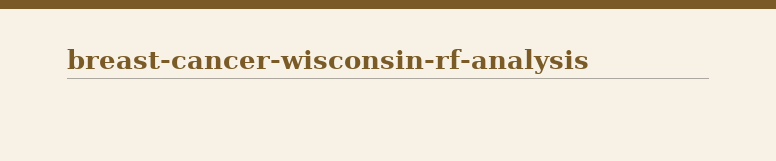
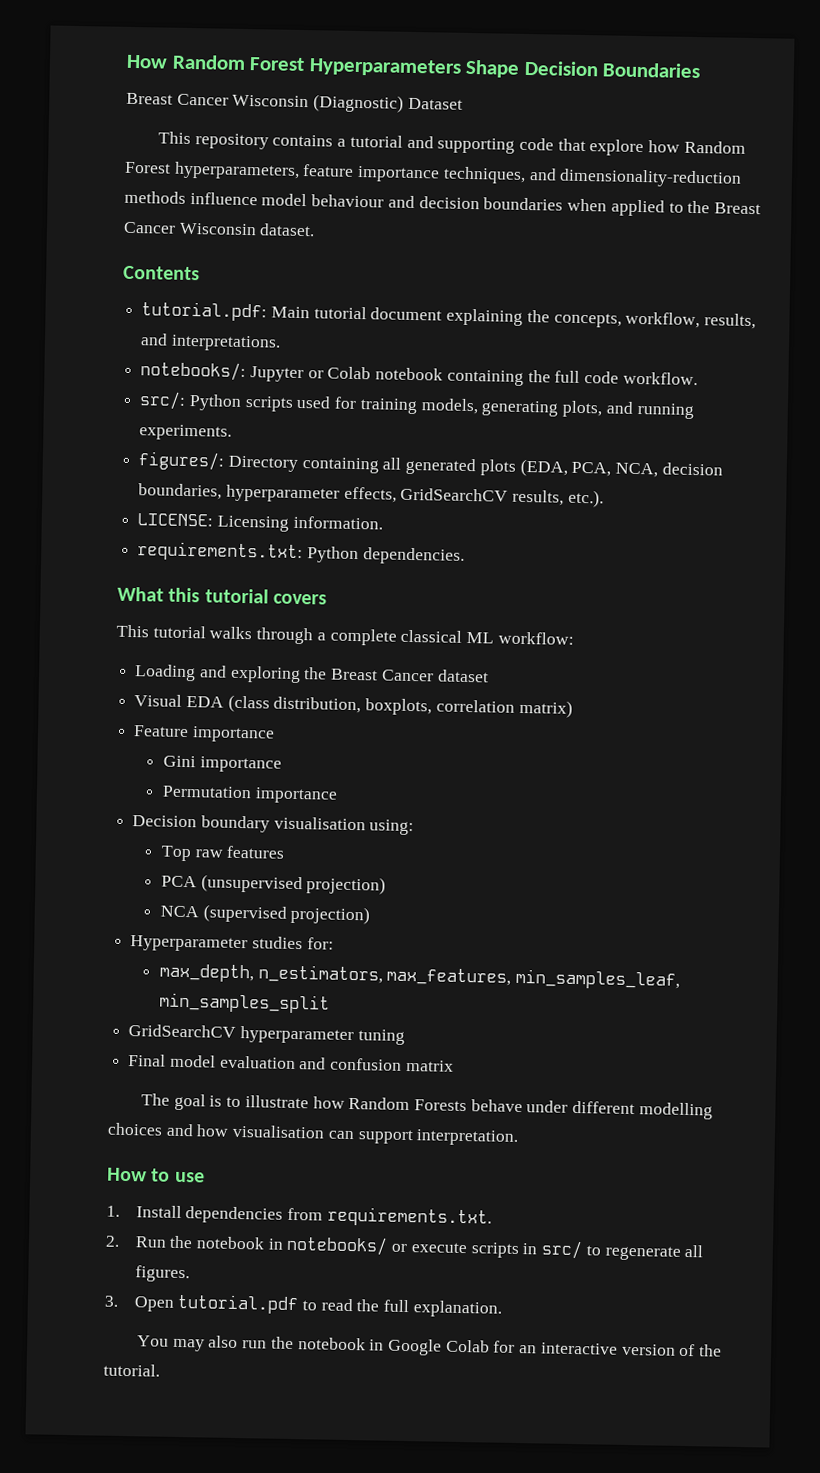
- breast-cancer-wisconsin-rf-analysis
+ How Random Forest Hyperparameters Shape Decision Boundaries
+ Breast Cancer Wisconsin (Diagnostic) Dataset
+ This repository contains a tutorial and supporting code that explore how Random Forest hyperparameters, feature importance techniques, and dimensionality-reduction methods influence model behaviour and decision boundaries when applied to the Breast Cancer Wisconsin dataset.
+ Contents
+ tutorial.pdf: Main tutorial document explaining the concepts, workflow, results, and interpretations.
+ notebooks/: Jupyter or Colab notebook containing the full code workflow.
+ src/: Python scripts used for training models, generating plots, and running experiments.
+ figures/: Directory containing all generated plots (EDA, PCA, NCA, decision boundaries, hyperparameter effects, GridSearchCV results, etc.).
+ LICENSE: Licensing information.
+ requirements.txt: Python dependencies.
+ What this tutorial covers
+ This tutorial walks through a complete classical ML workflow:
+ Loading and exploring the Breast Cancer dataset
+ Visual EDA (class distribution, boxplots, correlation matrix)
+ Feature importance
+ Gini importance
+ Permutation importance
+ Decision boundary visualisation using:
+ Top raw features
+ PCA (unsupervised projection)
+ NCA (supervised projection)
+ Hyperparameter studies for:
+ max_depth, n_estimators, max_features, min_samples_leaf, min_samples_split
+ GridSearchCV hyperparameter tuning
+ Final model evaluation and confusion matrix
+ The goal is to illustrate how Random Forests behave under different modelling choices and how visualisation can support interpretation.
+ How to use
+ 1. Install dependencies from requirements.txt.
+ 2. Run the notebook in notebooks/ or execute scripts in src/ to regenerate all figures.
+ 3. Open tutorial.pdf to read the full explanation.
+ You may also run the notebook in Google Colab for an interactive version of the tutorial.

